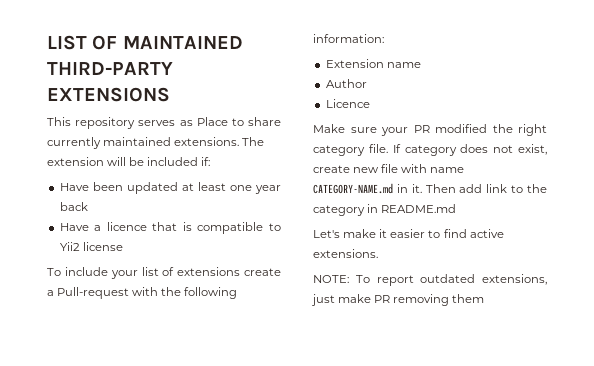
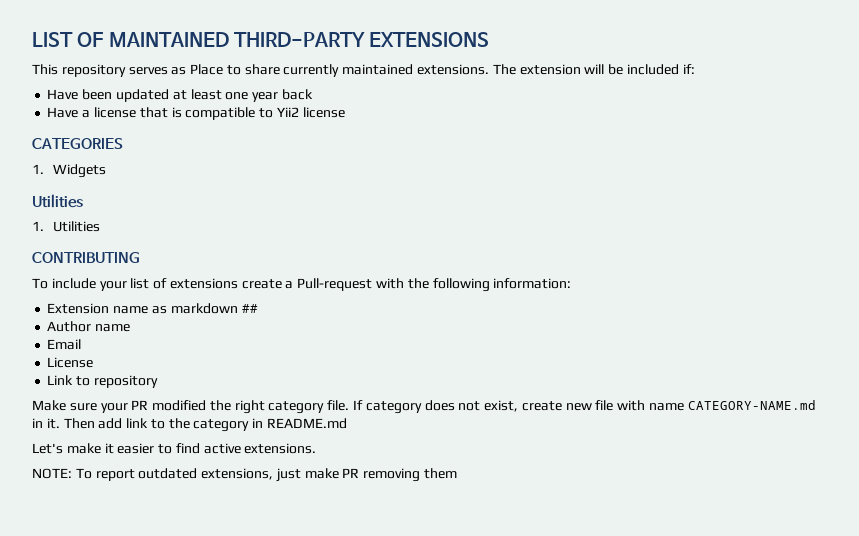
- Have a licence that is compatible to Yii2 license
+ Have a license that is compatible to Yii2 license
+ CATEGORIES
+ 1. Widgets
+ Utilities
+ 1. Utilities
+ CONTRIBUTING
- Extension name
- Author
- Licence
+ Extension name as markdown ##
+ Author name
+ Email
+ License
+ Link to repository

